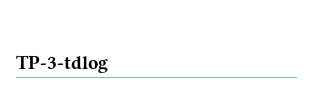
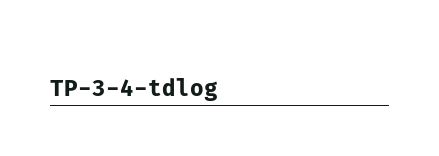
- TP-3-tdlog
+ TP-3-4-tdlog

